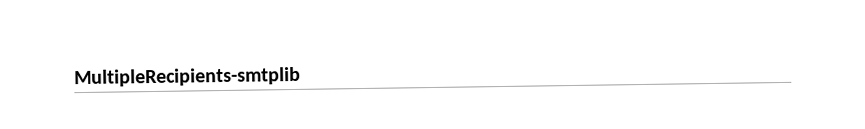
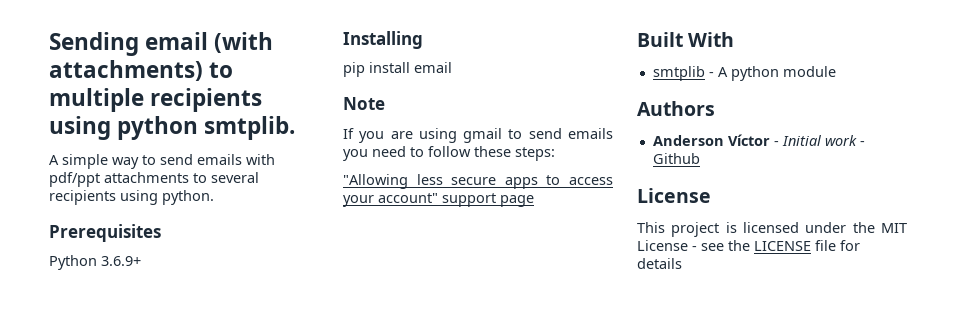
- MultipleRecipients-smtplib
+ Sending email (with attachments) to multiple recipients using python smtplib.
+ A simple way to send emails with pdf/ppt attachments to several recipients using python.
+ Prerequisites
+ Python 3.6.9+
+ Installing
+ pip install email
+ Note
+ If you are using gmail to send emails you need to follow these steps:
+ "Allowing less secure apps to access your account" support page
+ Built With
+ smtplib - A python module
+ Authors
+ Anderson Víctor - Initial work - Github
+ License
+ This project is licensed under the MIT License - see the LICENSE file for details

